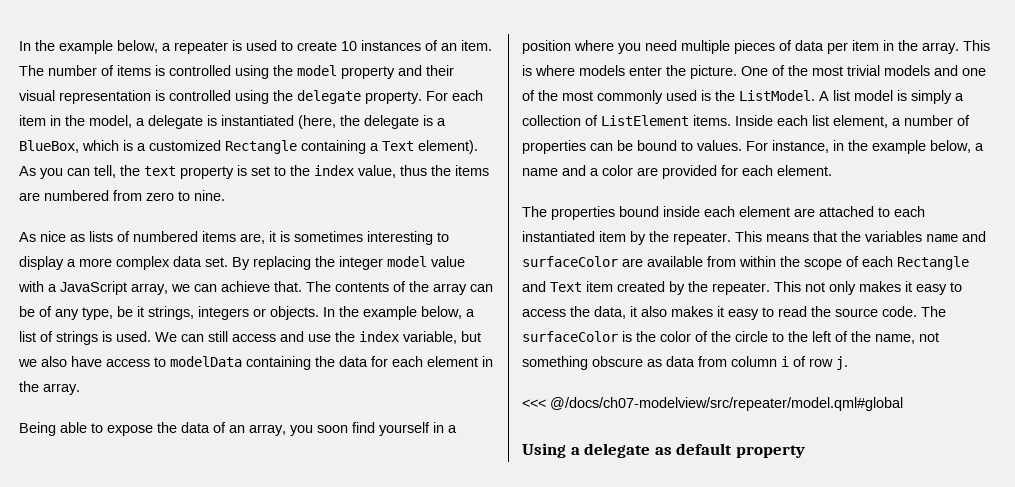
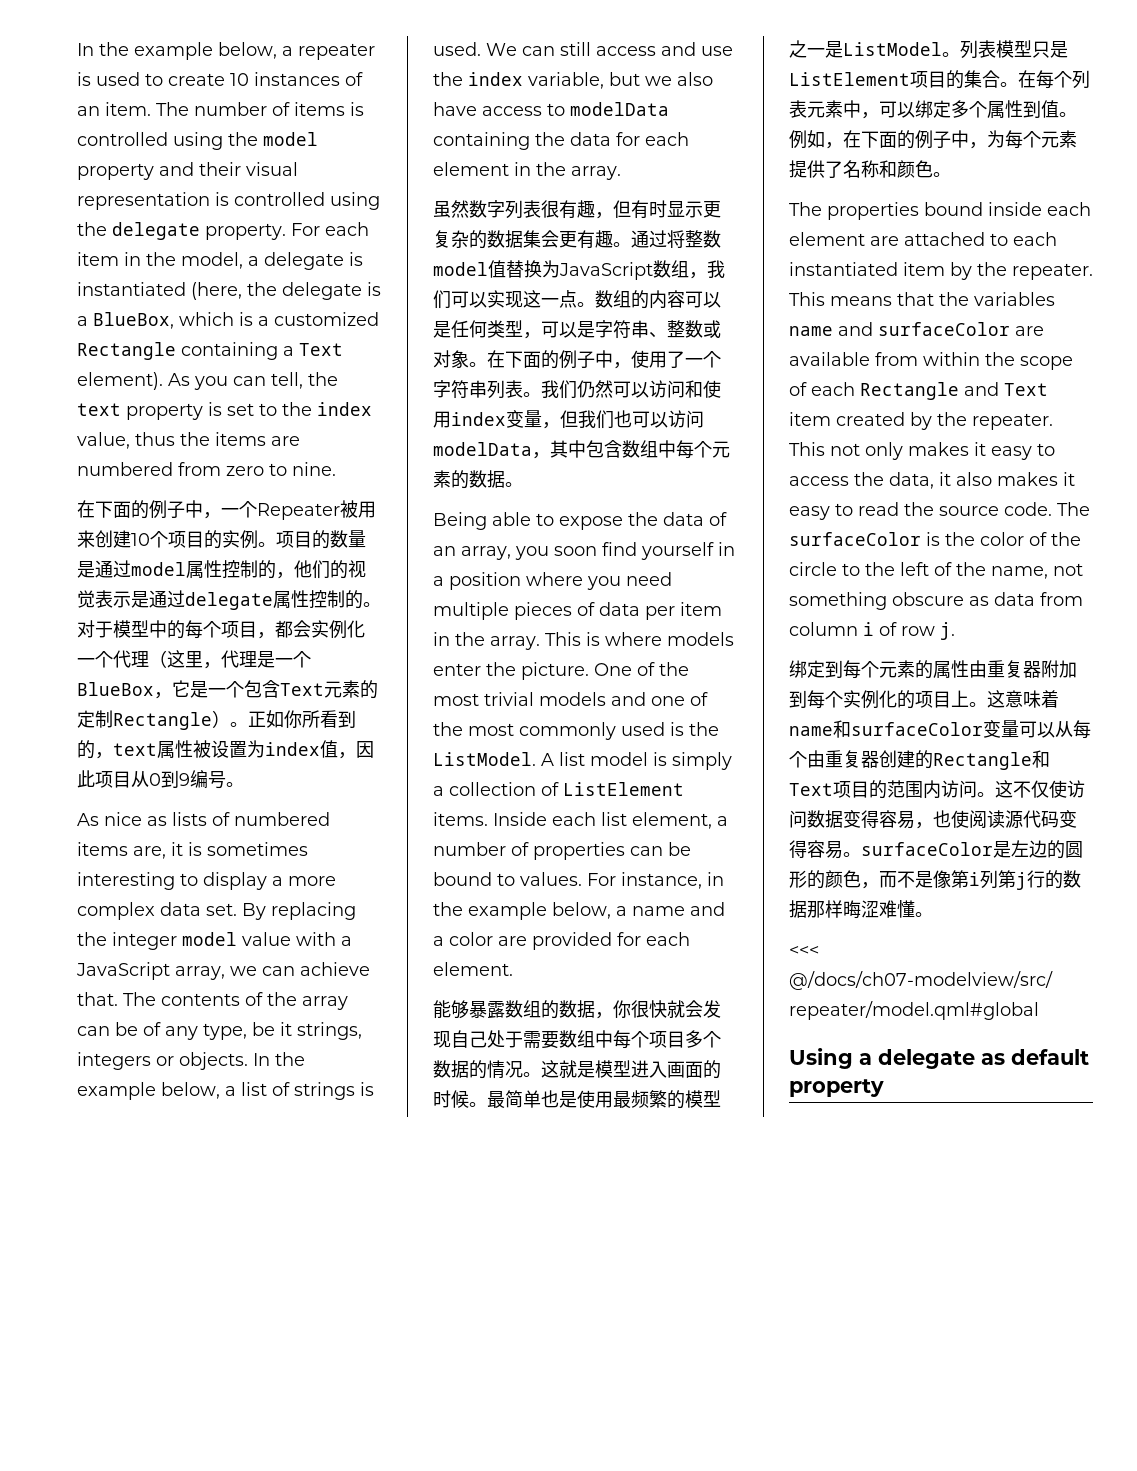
+ 在下面的例子中，一个Repeater被用来创建10个项目的实例。项目的数量是通过model属性控制的，他们的视觉表示是通过delegate属性控制的。对于模型中的每个项目，都会实例化一个代理（这里，代理是一个BlueBox，它是一个包含Text元素的定制Rectangle）。正如你所看到的，text属性被设置为index值，因此项目从0到9编号。
+ 虽然数字列表很有趣，但有时显示更复杂的数据集会更有趣。通过将整数model值替换为JavaScript数组，我们可以实现这一点。数组的内容可以是任何类型，可以是字符串、整数或对象。在下面的例子中，使用了一个字符串列表。我们仍然可以访问和使用index变量，但我们也可以访问modelData，其中包含数组中每个元素的数据。
+ 能够暴露数组的数据，你很快就会发现自己处于需要数组中每个项目多个数据的情况。这就是模型进入画面的时候。最简单也是使用最频繁的模型之一是ListModel。列表模型只是ListElement项目的集合。在每个列表元素中，可以绑定多个属性到值。例如，在下面的例子中，为每个元素提供了名称和颜色。
+ 绑定到每个元素的属性由重复器附加到每个实例化的项目上。这意味着name和surfaceColor变量可以从每个由重复器创建的Rectangle和Text项目的范围内访问。这不仅使访问数据变得容易，也使阅读源代码变得容易。surfaceColor是左边的圆形的颜色，而不是像第i列第j行的数据那样晦涩难懂。

